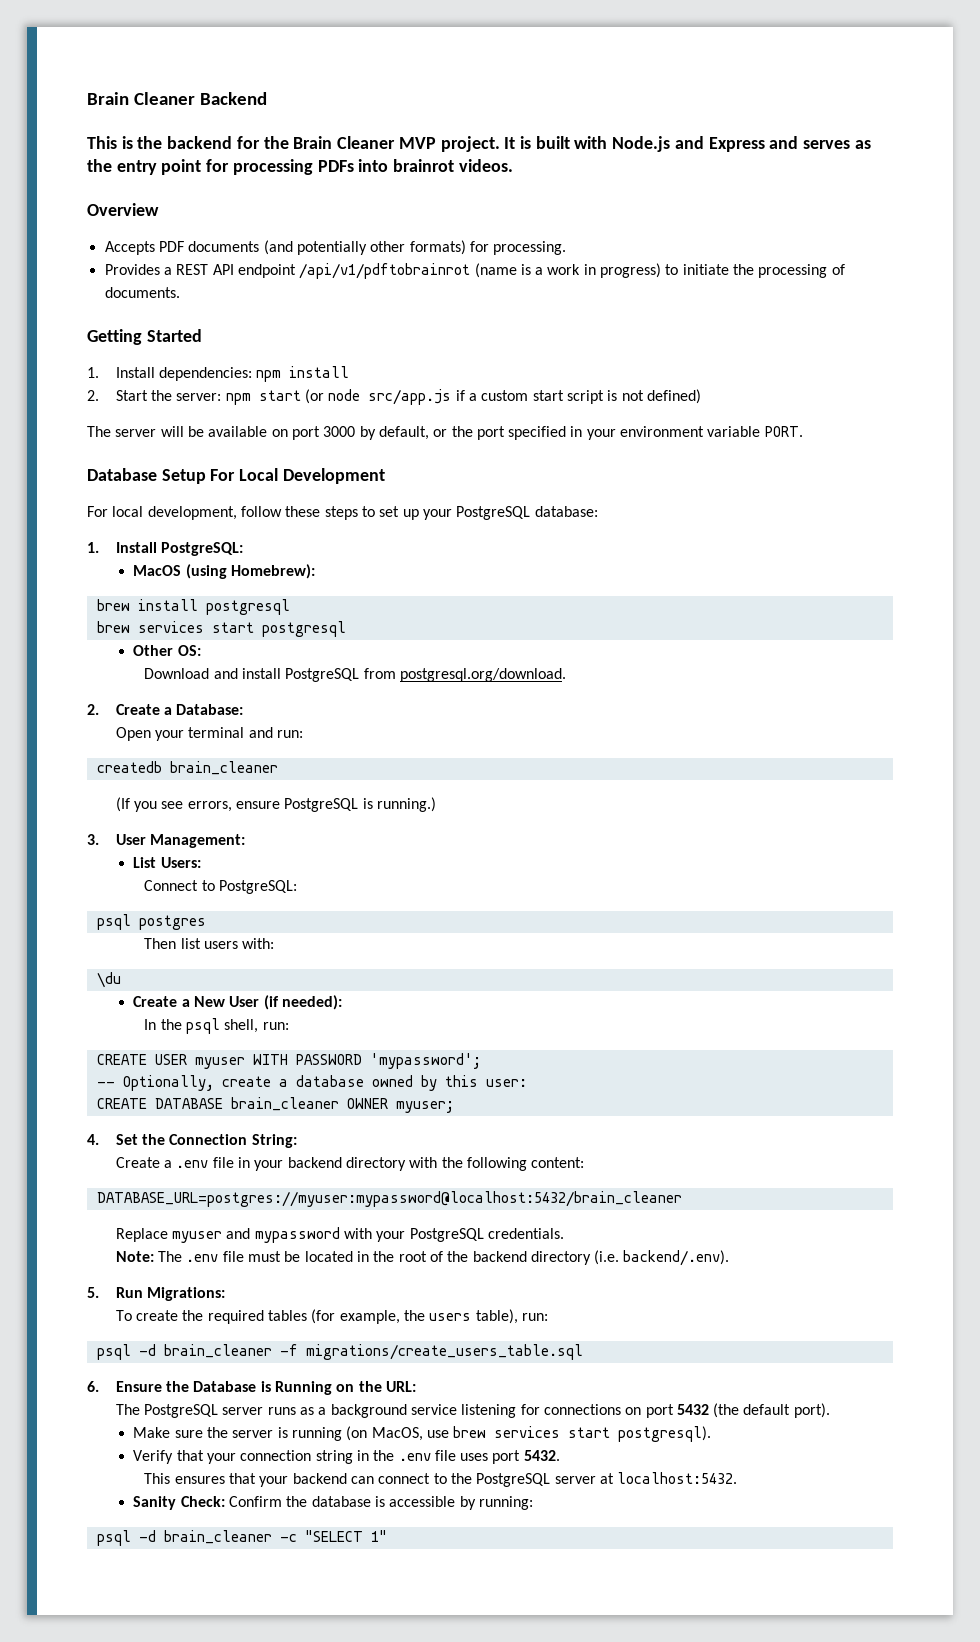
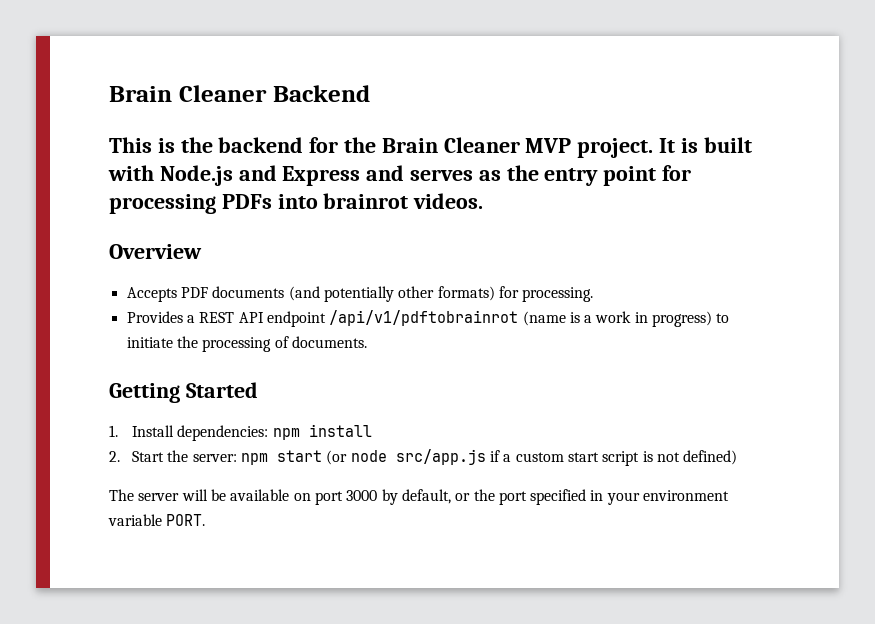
- Database Setup For Local Development
- For local development, follow these steps to set up your PostgreSQL database:
- 1. Install PostgreSQL:
- MacOS (using Homebrew):
- brew install postgresql
- brew services start postgresql
- Other OS:
- Download and install PostgreSQL from postgresql.org/download.
- 2. Create a Database:
- Open your terminal and run:
- createdb brain_cleaner
- (If you see errors, ensure PostgreSQL is running.)
- 3. User Management:
- List Users:
- Connect to PostgreSQL:
- psql postgres
- Then list users with:
- \du
- Create a New User (if needed):
- In the psql shell, run:
- CREATE USER myuser WITH PASSWORD 'mypassword';
- -- Optionally, create a database owned by this user:
- CREATE DATABASE brain_cleaner OWNER myuser;
- 4. Set the Connection String:
- Create a .env file in your backend directory with the following content:
- DATABASE_URL=postgres://myuser:mypassword@localhost:5432/brain_cleaner
- Replace myuser and mypassword with your PostgreSQL credentials.
- Note: The .env file must be located in the root of the backend directory (i.e. backend/.env).
- 5. Run Migrations:
- To create the required tables (for example, the users table), run:
- psql -d brain_cleaner -f migrations/create_users_table.sql
- 6. Ensure the Database is Running on the URL:
- The PostgreSQL server runs as a background service listening for connections on port 5432 (the default port).
- Make sure the server is running (on MacOS, use brew services start postgresql).
- Verify that your connection string in the .env file uses port 5432.
- This ensures that your backend can connect to the PostgreSQL server at localhost:5432.
- Sanity Check: Confirm the database is accessible by running:
- psql -d brain_cleaner -c "SELECT 1"

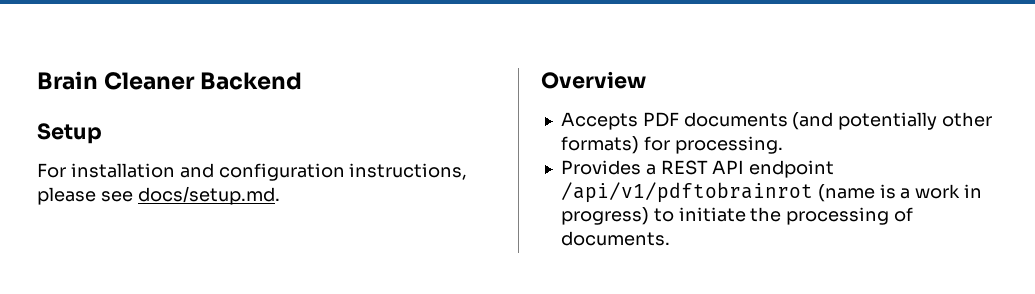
- This is the backend for the Brain Cleaner MVP project. It is built with Node.js and Express and serves as the entry point for processing PDFs into brainrot videos.
+ Setup
+ For installation and configuration instructions, please see docs/setup.md.
- Getting Started
- 1. Install dependencies: npm install
- 2. Start the server: npm start (or node src/app.js if a custom start script is not defined)
- The server will be available on port 3000 by default, or the port specified in your environment variable PORT.

